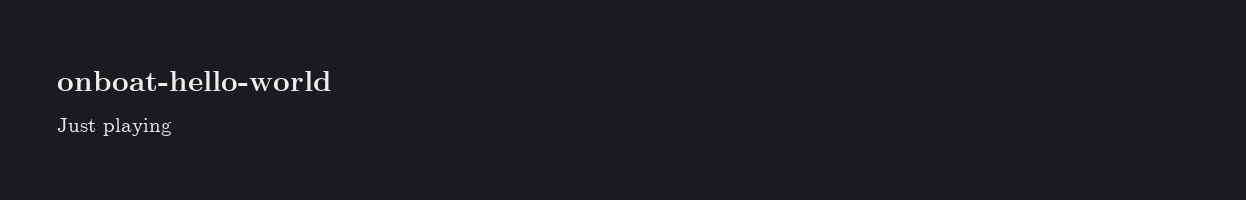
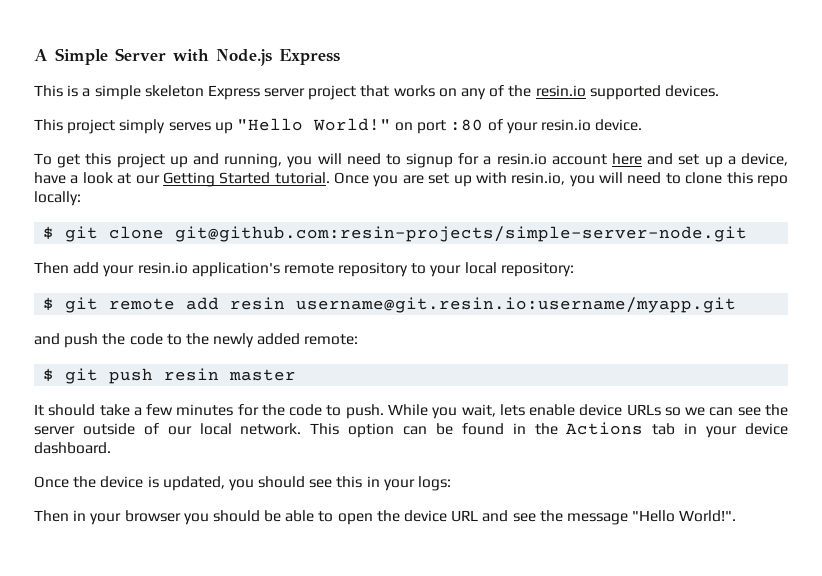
- onboat-hello-world
- Just playing
+ A Simple Server with Node.js Express
+ This is a simple skeleton Express server project that works on any of the resin.io supported devices.
+ This project simply serves up "Hello World!" on port :80 of your resin.io device.
+ To get this project up and running, you will need to signup for a resin.io account here and set up a device, have a look at our Getting Started tutorial. Once you are set up with resin.io, you will need to clone this repo locally:
+ $ git clone git@github.com:resin-projects/simple-server-node.git
+ Then add your resin.io application's remote repository to your local repository:
+ $ git remote add resin username@git.resin.io:username/myapp.git
+ and push the code to the newly added remote:
+ $ git push resin master
+ It should take a few minutes for the code to push. While you wait, lets enable device URLs so we can see the server outside of our local network. This option can be found in the Actions tab in your device dashboard.
+ Once the device is updated, you should see this in your logs:
+ Then in your browser you should be able to open the device URL and see the message "Hello World!".

